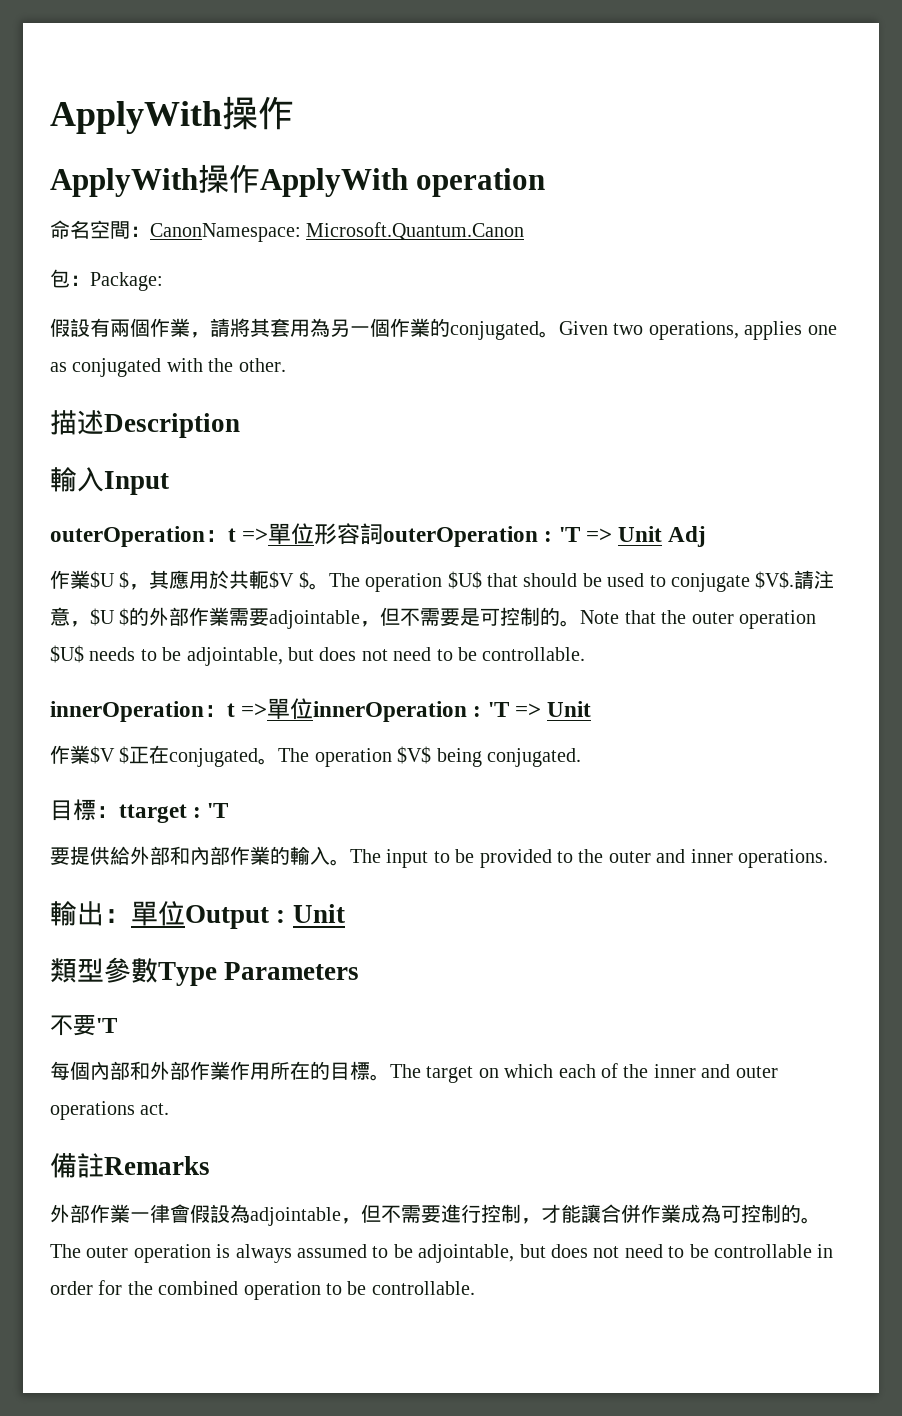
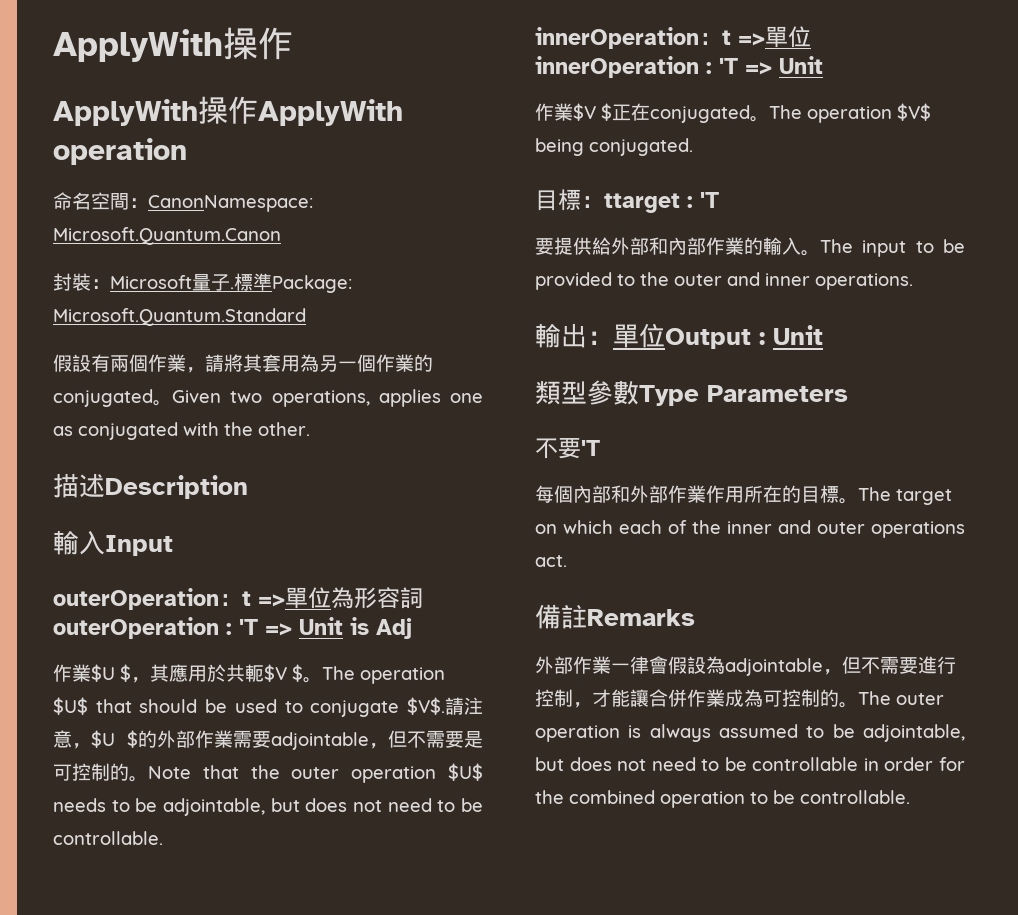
- 包：Package:
+ 封裝：Microsoft量子.標準Package: Microsoft.Quantum.Standard
- outerOperation：t =>單位形容詞outerOperation : 'T => Unit Adj
+ outerOperation：t =>單位為形容詞outerOperation : 'T => Unit is Adj

